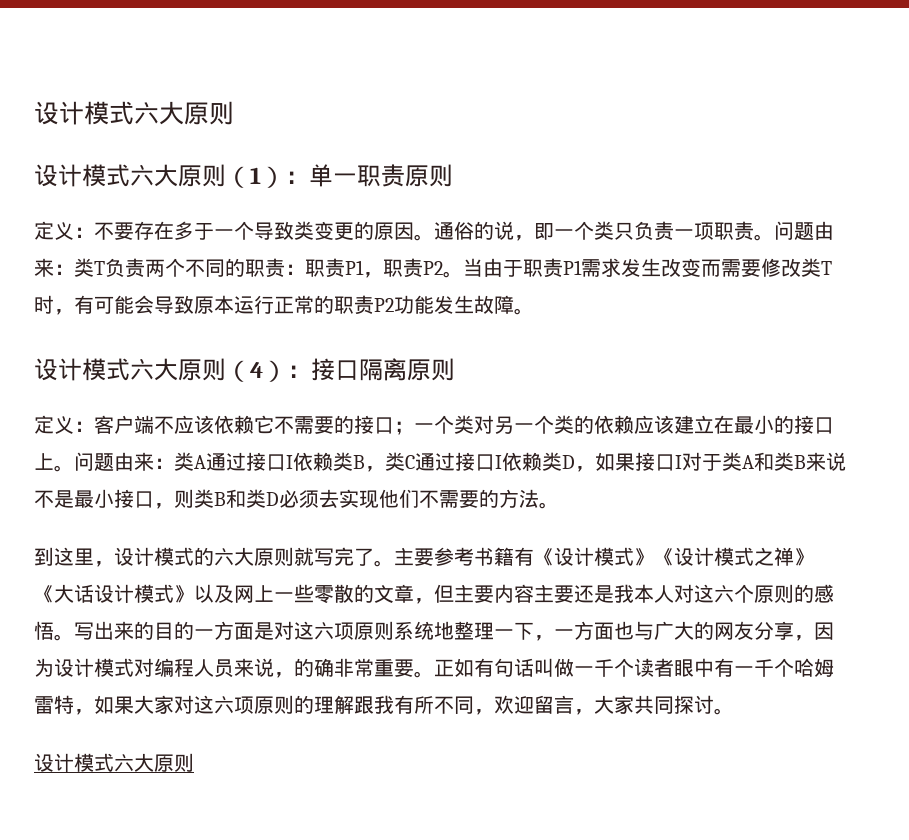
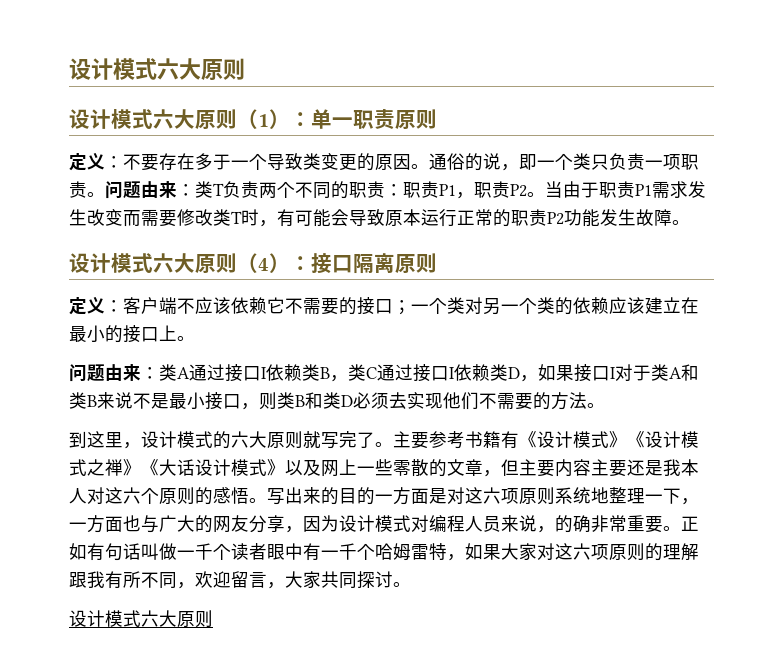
- 一个类对另一个类的依赖应该建立在最小的接口上。问题由来：
+ 一个类对另一个类的依赖应该建立在最小的接口上。
+ 问题由来：

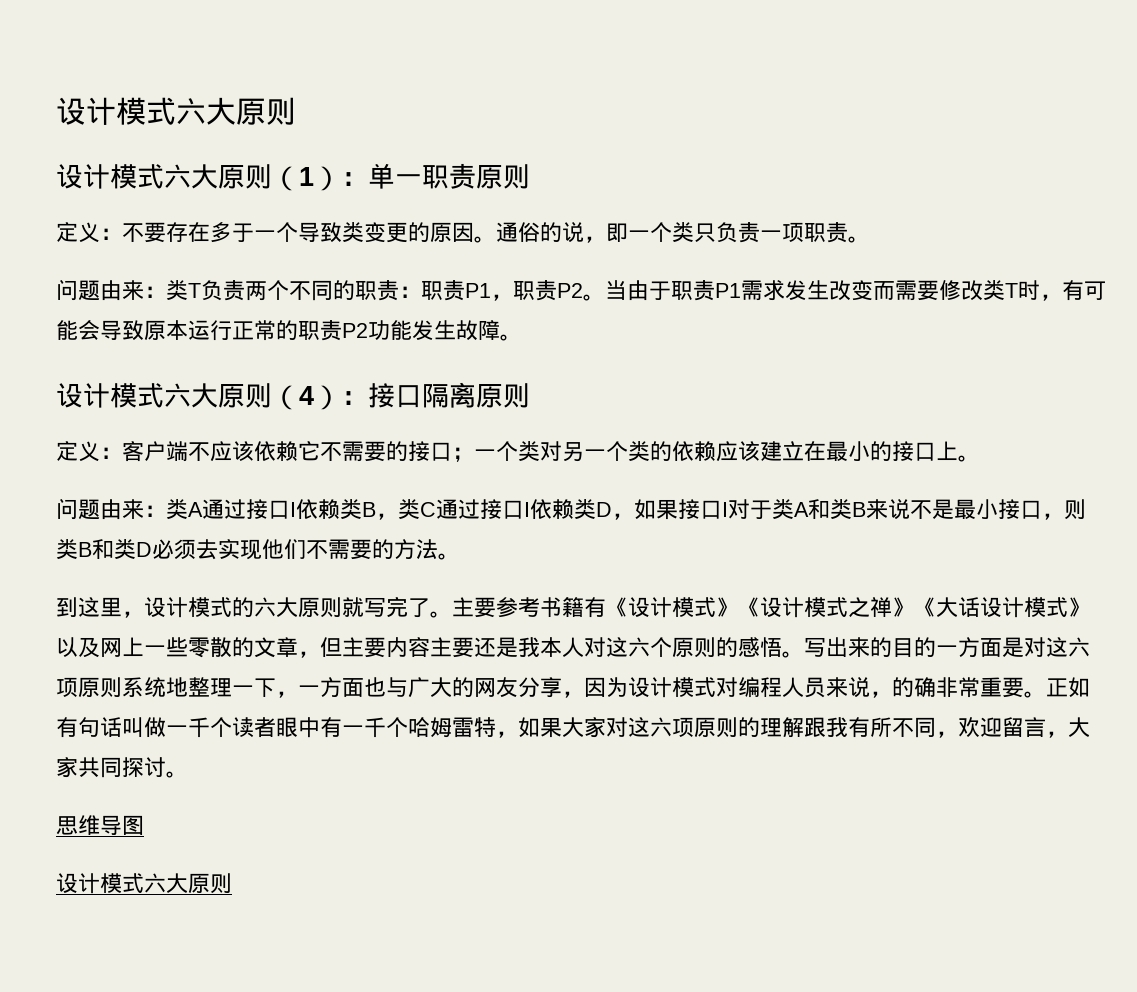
- 通俗的说，即一个类只负责一项职责。问题由来：类T负责两个不同的职责：职责P1，职责P2。
+ 通俗的说，即一个类只负责一项职责。
+ 问题由来：类T负责两个不同的职责：职责P1，职责P2。
+ 思维导图

